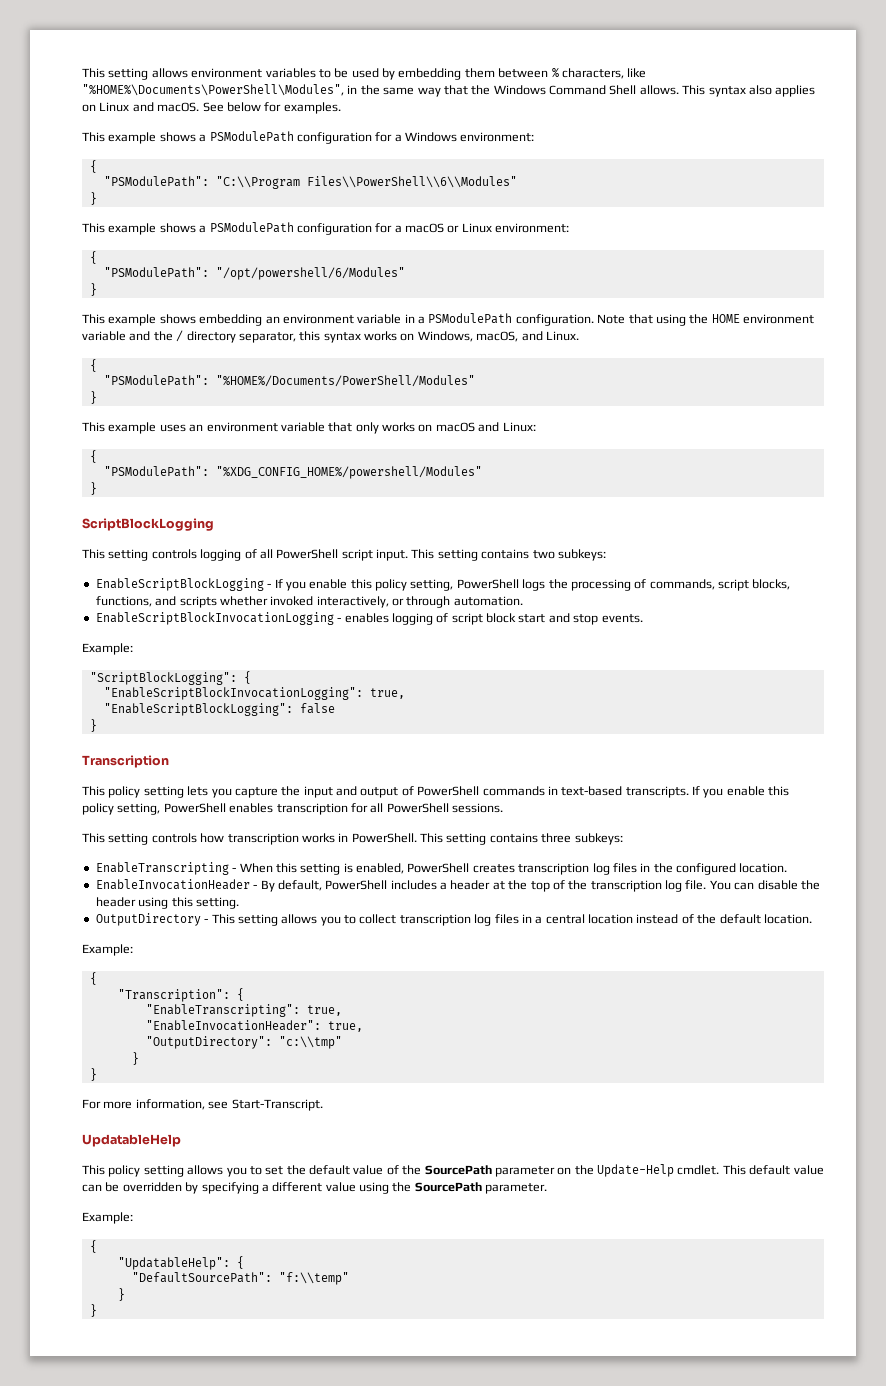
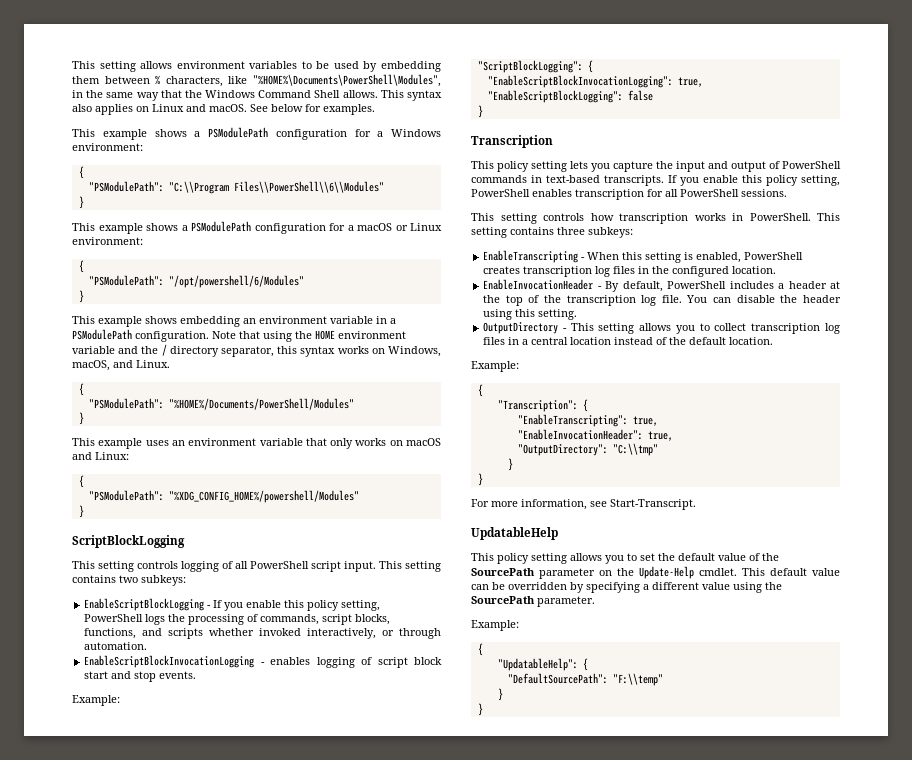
- "OutputDirectory": "c:\\tmp"
+ "OutputDirectory": "C:\\tmp"
- "DefaultSourcePath": "f:\\temp"
+ "DefaultSourcePath": "F:\\temp"

